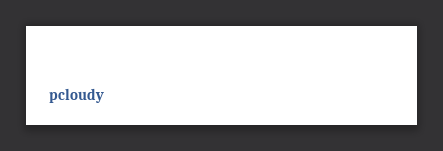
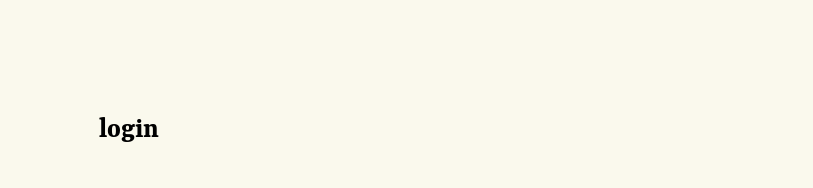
- pcloudy
+ login

